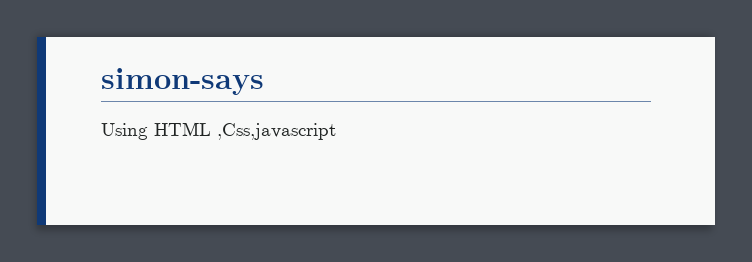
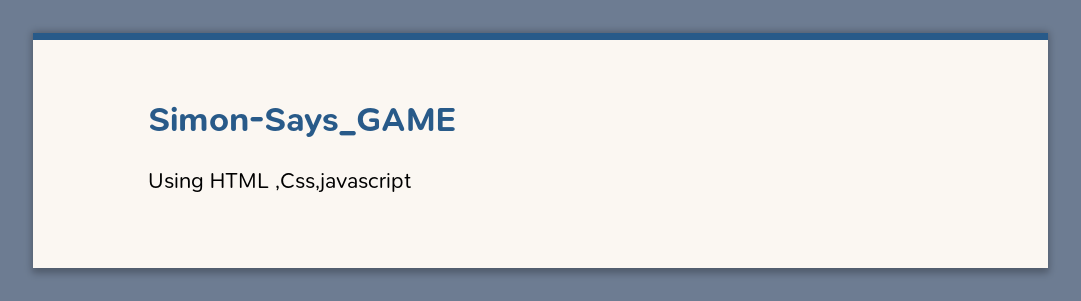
- simon-says
+ Simon-Says_GAME

